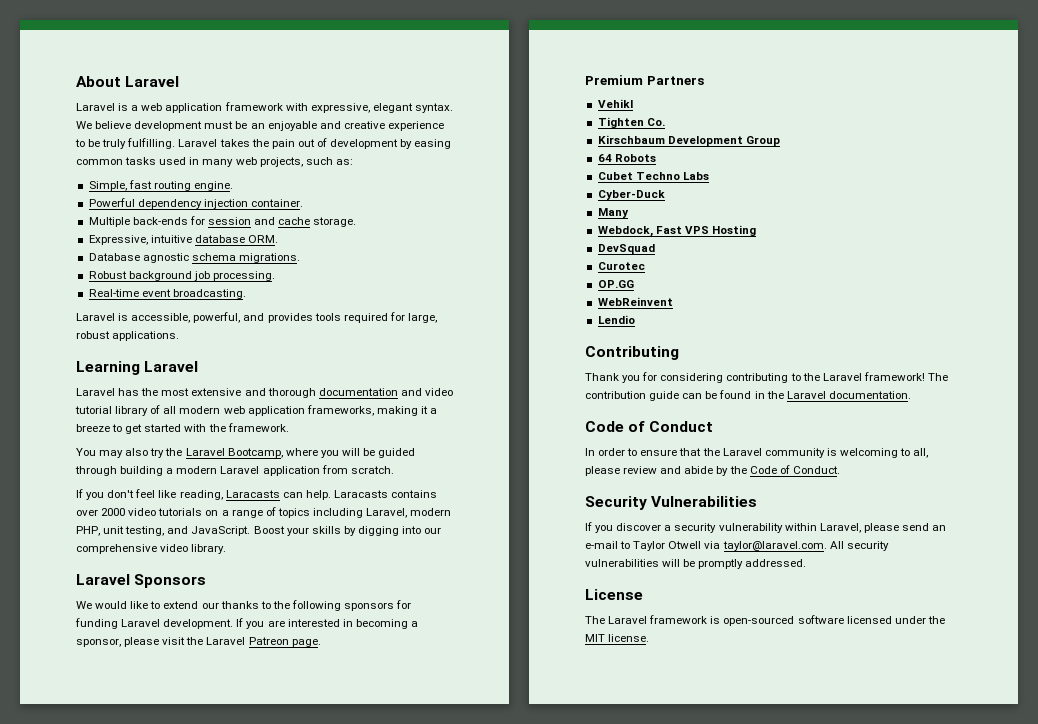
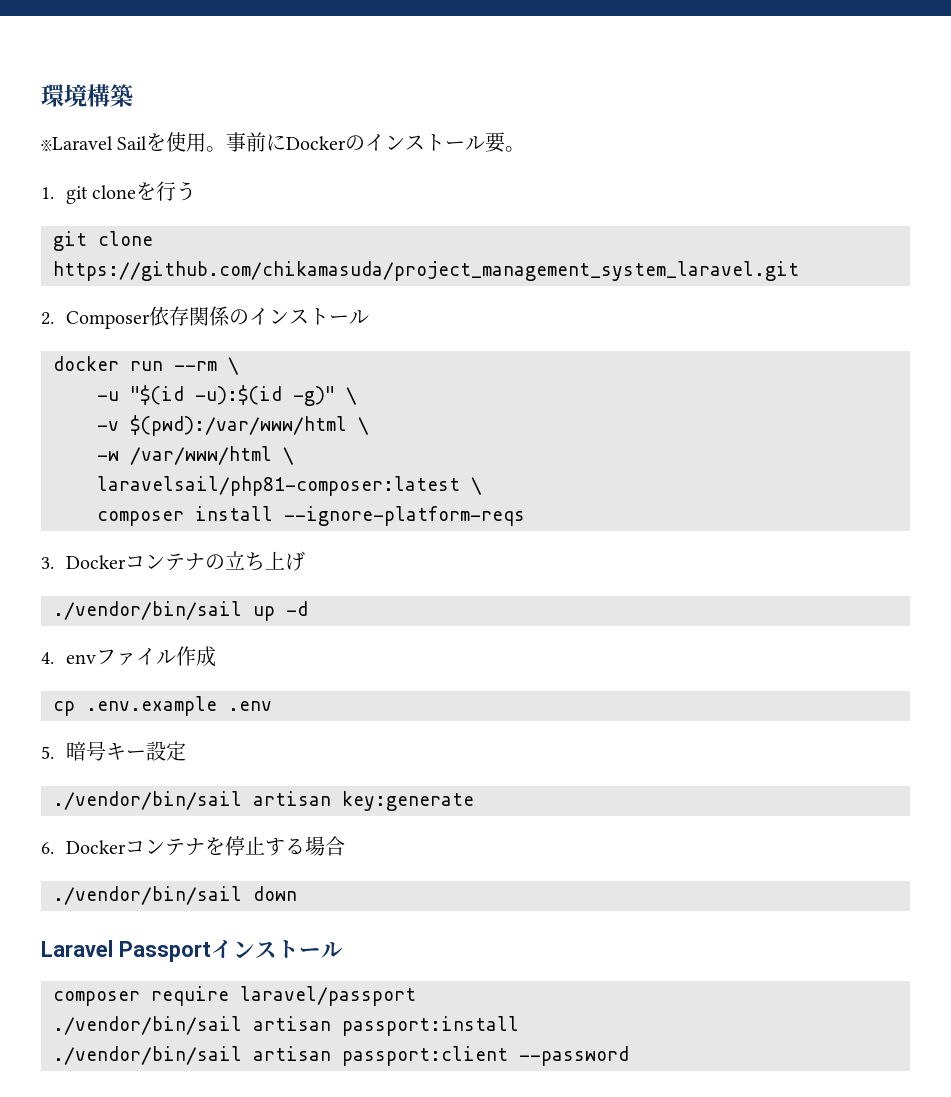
- About Laravel
- Laravel is a web application framework with expressive, elegant syntax. We believe development must be an enjoyable and creative experience to be truly fulfilling. Laravel takes the pain out of development by easing common tasks used in many web projects, such as:
- Simple, fast routing engine.
- Powerful dependency injection container.
- Multiple back-ends for session and cache storage.
- Expressive, intuitive database ORM.
- Database agnostic schema migrations.
- Robust background job processing.
- Real-time event broadcasting.
- Laravel is accessible, powerful, and provides tools required for large, robust applications.
- Learning Laravel
- Laravel has the most extensive and thorough documentation and video tutorial library of all modern web application frameworks, making it a breeze to get started with the framework.
- You may also try the Laravel Bootcamp, where you will be guided through building a modern Laravel application from scratch.
- If you don't feel like reading, Laracasts can help. Laracasts contains over 2000 video tutorials on a range of topics including Laravel, modern PHP, unit testing, and JavaScript. Boost your skills by digging into our comprehensive video library.
- Laravel Sponsors
- We would like to extend our thanks to the following sponsors for funding Laravel development. If you are interested in becoming a sponsor, please visit the Laravel Patreon page.
- Premium Partners
- Vehikl
- Tighten Co.
- Kirschbaum Development Group
- 64 Robots
- Cubet Techno Labs
- Cyber-Duck
- Many
- Webdock, Fast VPS Hosting
- DevSquad
- Curotec
- OP.GG
- WebReinvent
- Lendio
- Contributing
- Thank you for considering contributing to the Laravel framework! The contribution guide can be found in the Laravel documentation.
- Code of Conduct
- In order to ensure that the Laravel community is welcoming to all, please review and abide by the Code of Conduct.
- Security Vulnerabilities
- If you discover a security vulnerability within Laravel, please send an e-mail to Taylor Otwell via taylor@laravel.com. All security vulnerabilities will be promptly addressed.
- License
- The Laravel framework is open-sourced software licensed under the MIT license.
+ 環境構築
+ ※Laravel Sailを使用。事前にDockerのインストール要。
+ 1. git cloneを行う
+ git clone https://github.com/chikamasuda/project_management_system_laravel.git
+ 2. Composer依存関係のインストール
+ docker run --rm \
+ -u "$(id -u):$(id -g)" \
+ -v $(pwd):/var/www/html \
+ -w /var/www/html \
+ laravelsail/php81-composer:latest \
+ composer install --ignore-platform-reqs
+ 3. Dockerコンテナの立ち上げ
+ ./vendor/bin/sail up -d
+ 4. envファイル作成
+ cp .env.example .env
+ 5.暗号キー設定
+ ./vendor/bin/sail artisan key:generate
+ 6. Dockerコンテナを停止する場合
+ ./vendor/bin/sail down
+ Laravel Passportインストール
+ composer require laravel/passport
+ ./vendor/bin/sail artisan passport:install
+ ./vendor/bin/sail artisan passport:client --password

